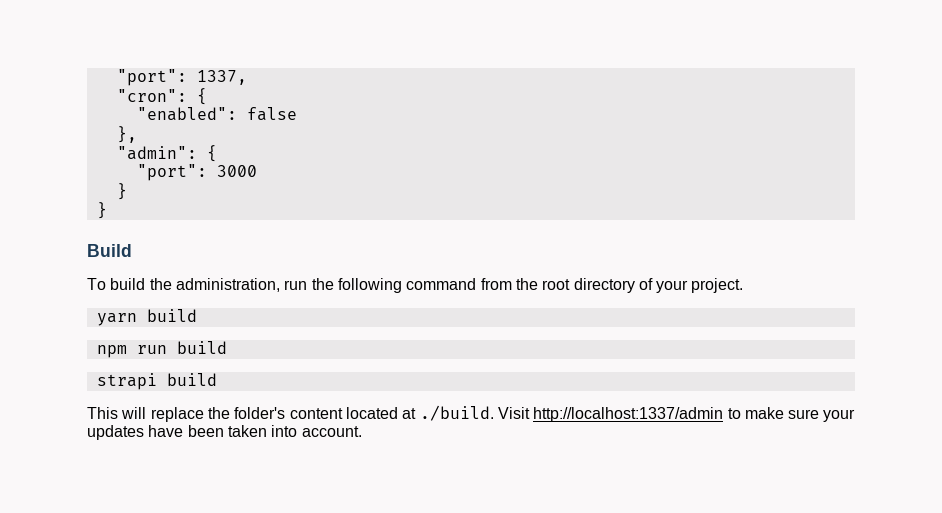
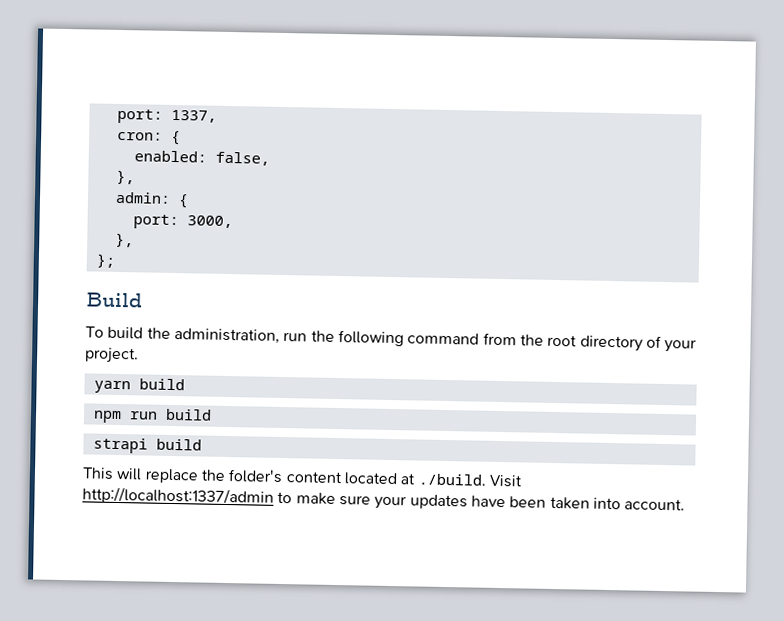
- "port": 1337,
+ port: 1337,
- "cron": {
- "enabled": false
+ cron: {
+ enabled: false,
  },
- "admin": {
- "port": 3000
- }
- }
+ admin: {
+ port: 3000,
+ },
+ };

